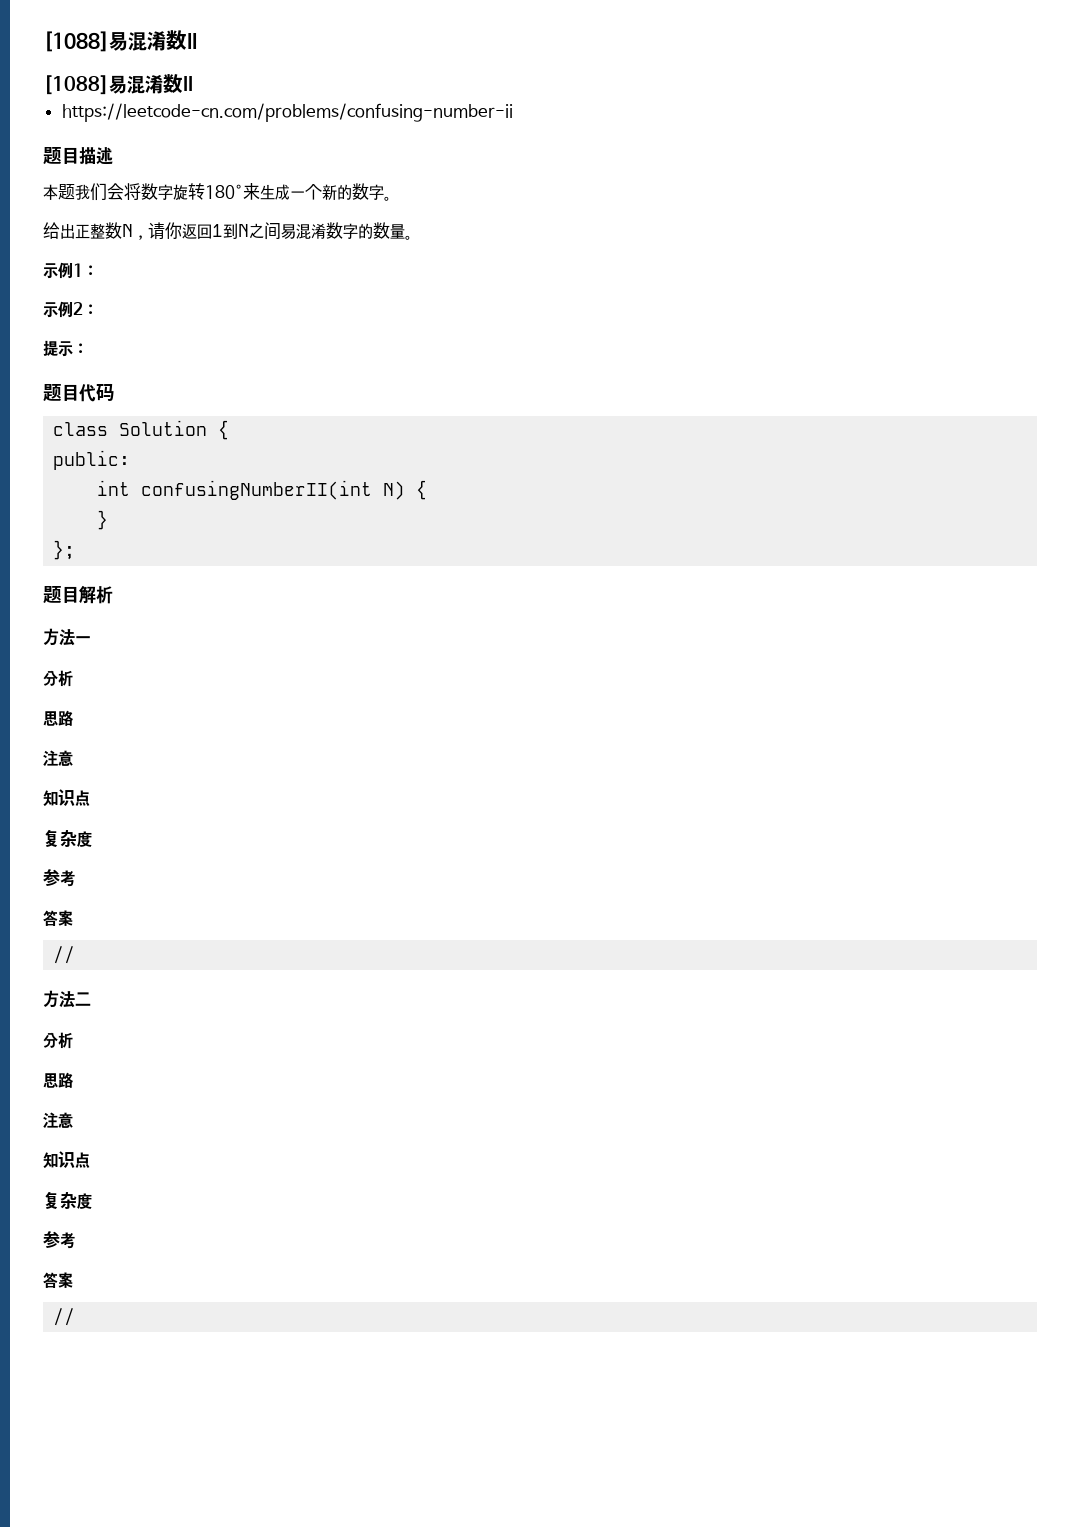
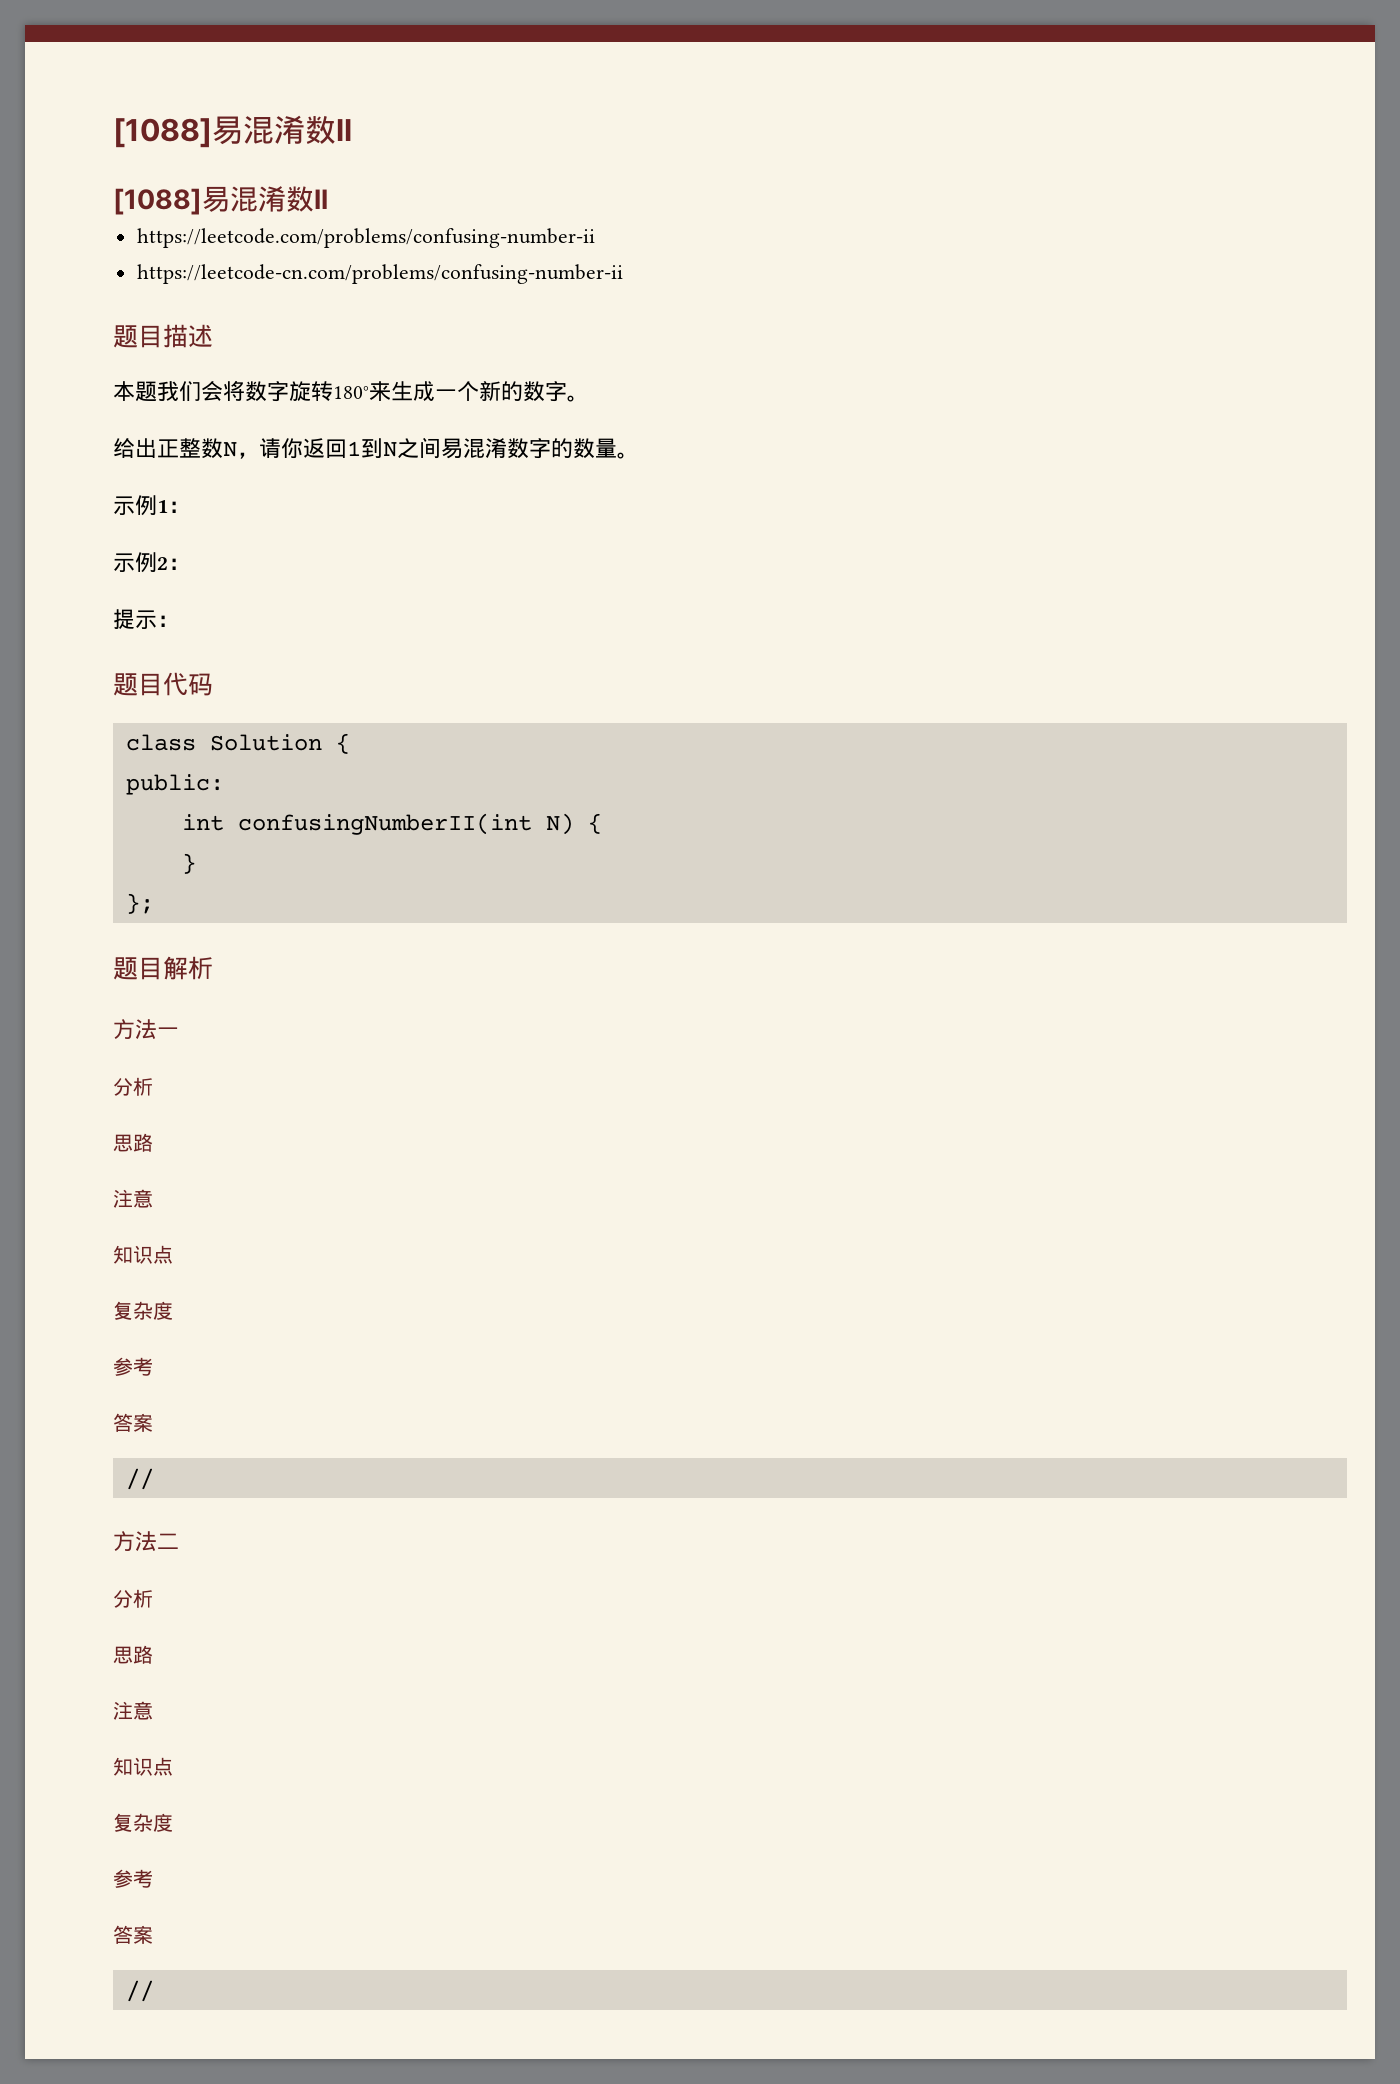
+ https://leetcode.com/problems/confusing-number-ii

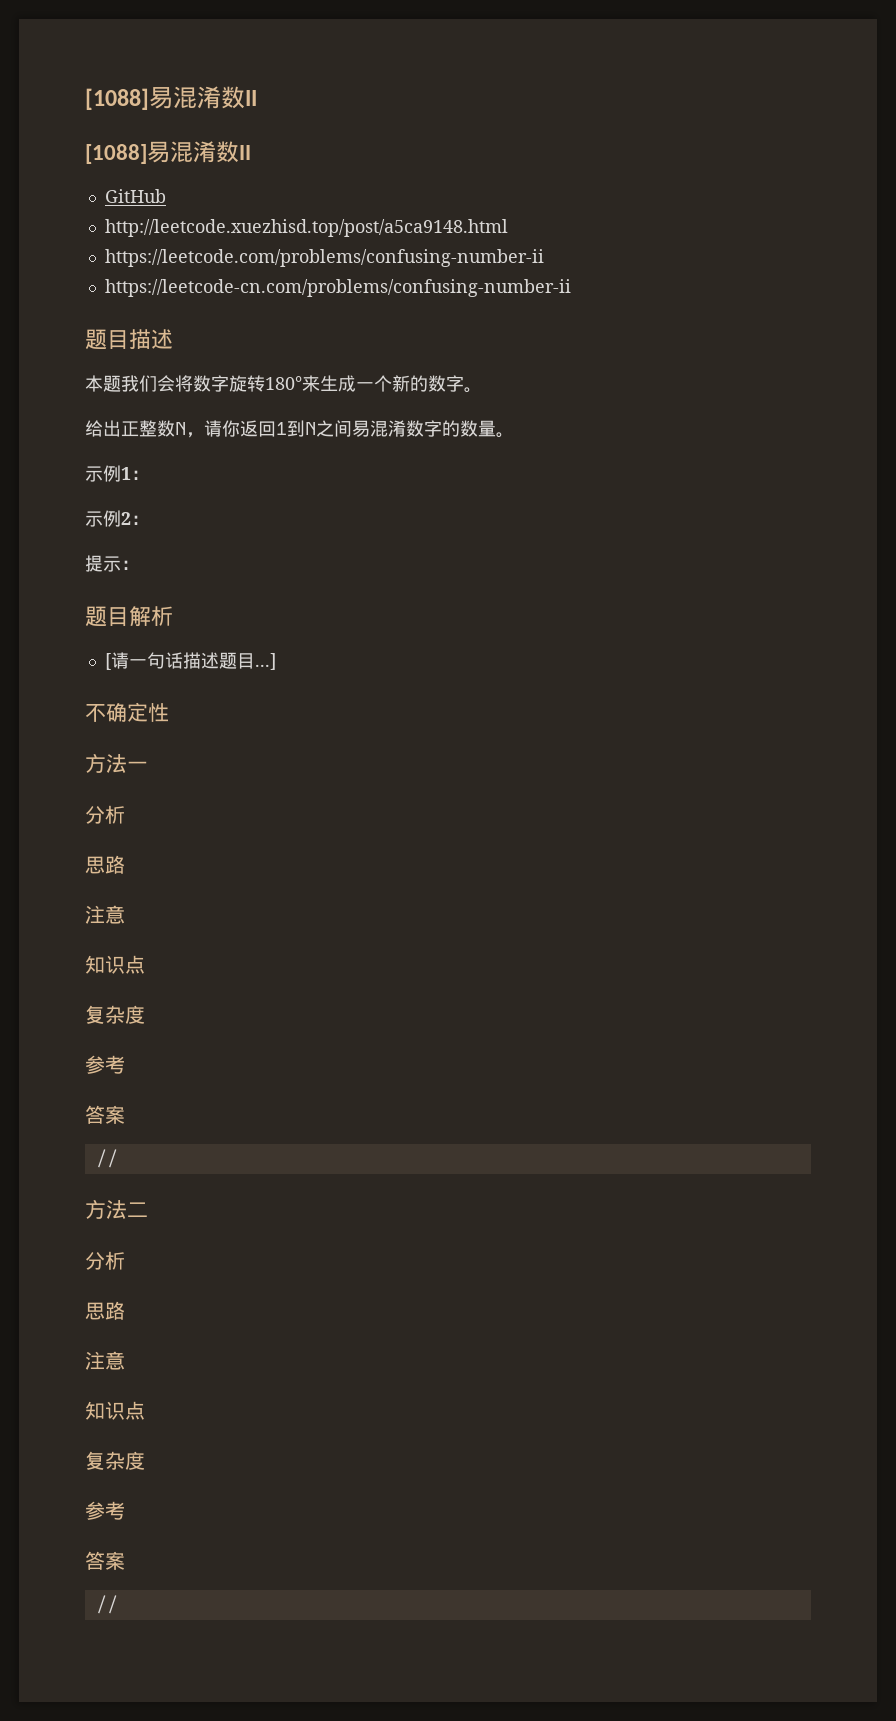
+ GitHub
+ http://leetcode.xuezhisd.top/post/a5ca9148.html
- 题目代码
- class Solution {
- public:
- int confusingNumberII(int N) {
- }
- };
  题目解析
+ [请一句话描述题目...]
+ 不确定性

